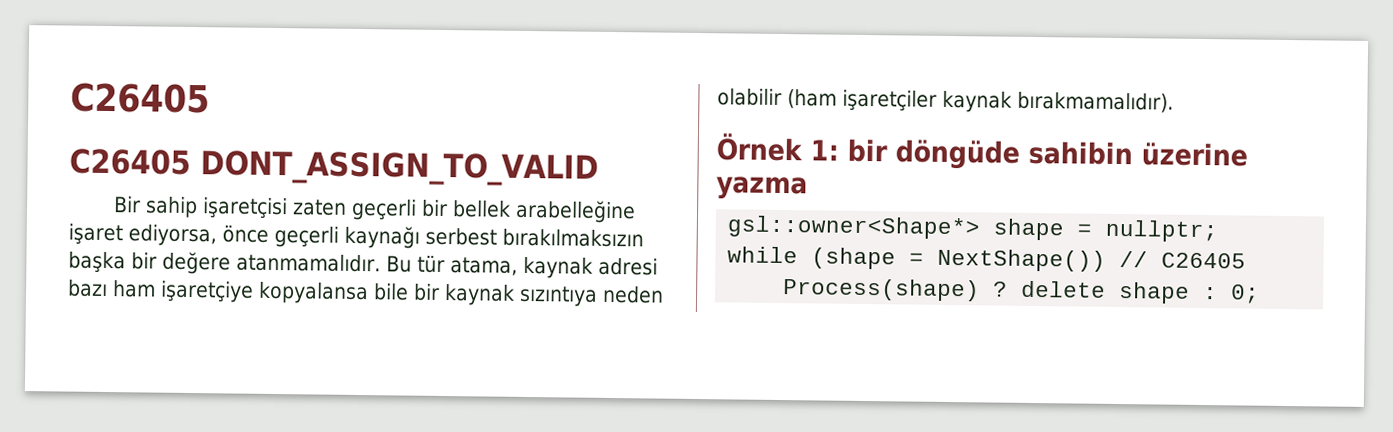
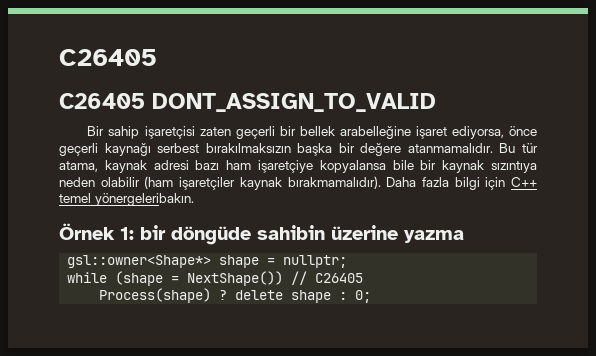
+ Daha fazla bilgi için C++ temel yönergeleribakın.

